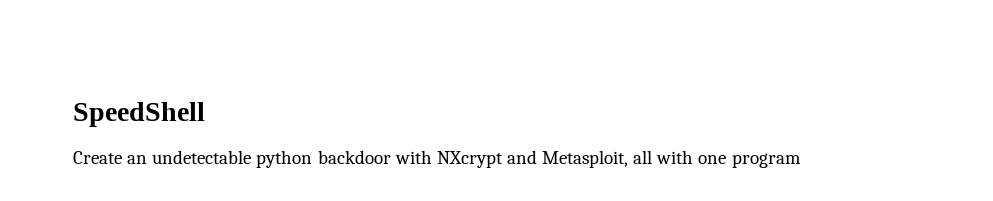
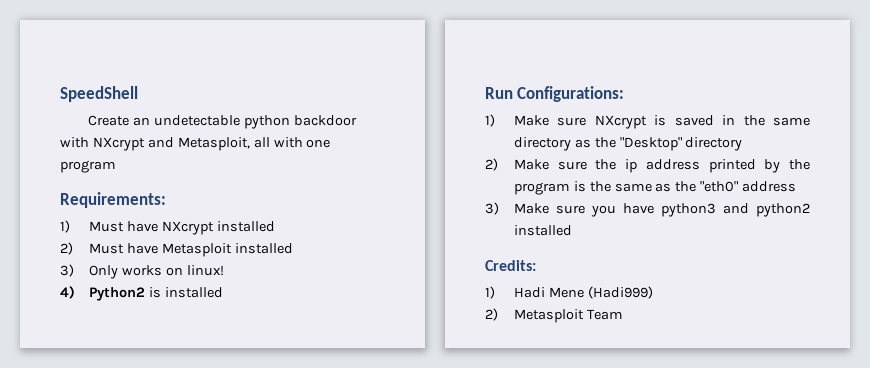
+ Requirements:
+ 1) Must have NXcrypt installed
+ 2) Must have Metasploit installed
+ 3) Only works on linux!
+ 4) Python2 is installed
+ Run Configurations:
+ 1) Make sure NXcrypt is saved in the same directory as the "Desktop" directory
+ 2) Make sure the ip address printed by the program is the same as the "eth0" address
+ 3) Make sure you have python3 and python2 installed
+ Credits:
+ 1) Hadi Mene (Hadi999)
+ 2) Metasploit Team

